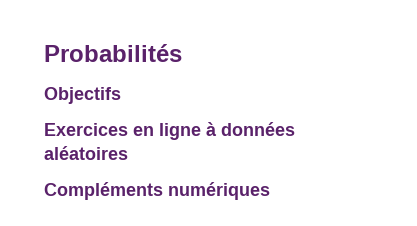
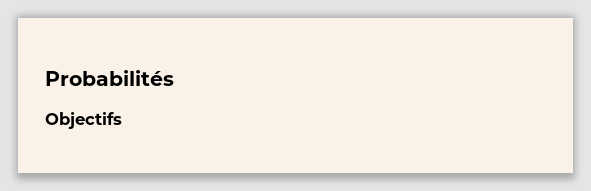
- Exercices en ligne à données aléatoires
- Compléments numériques

